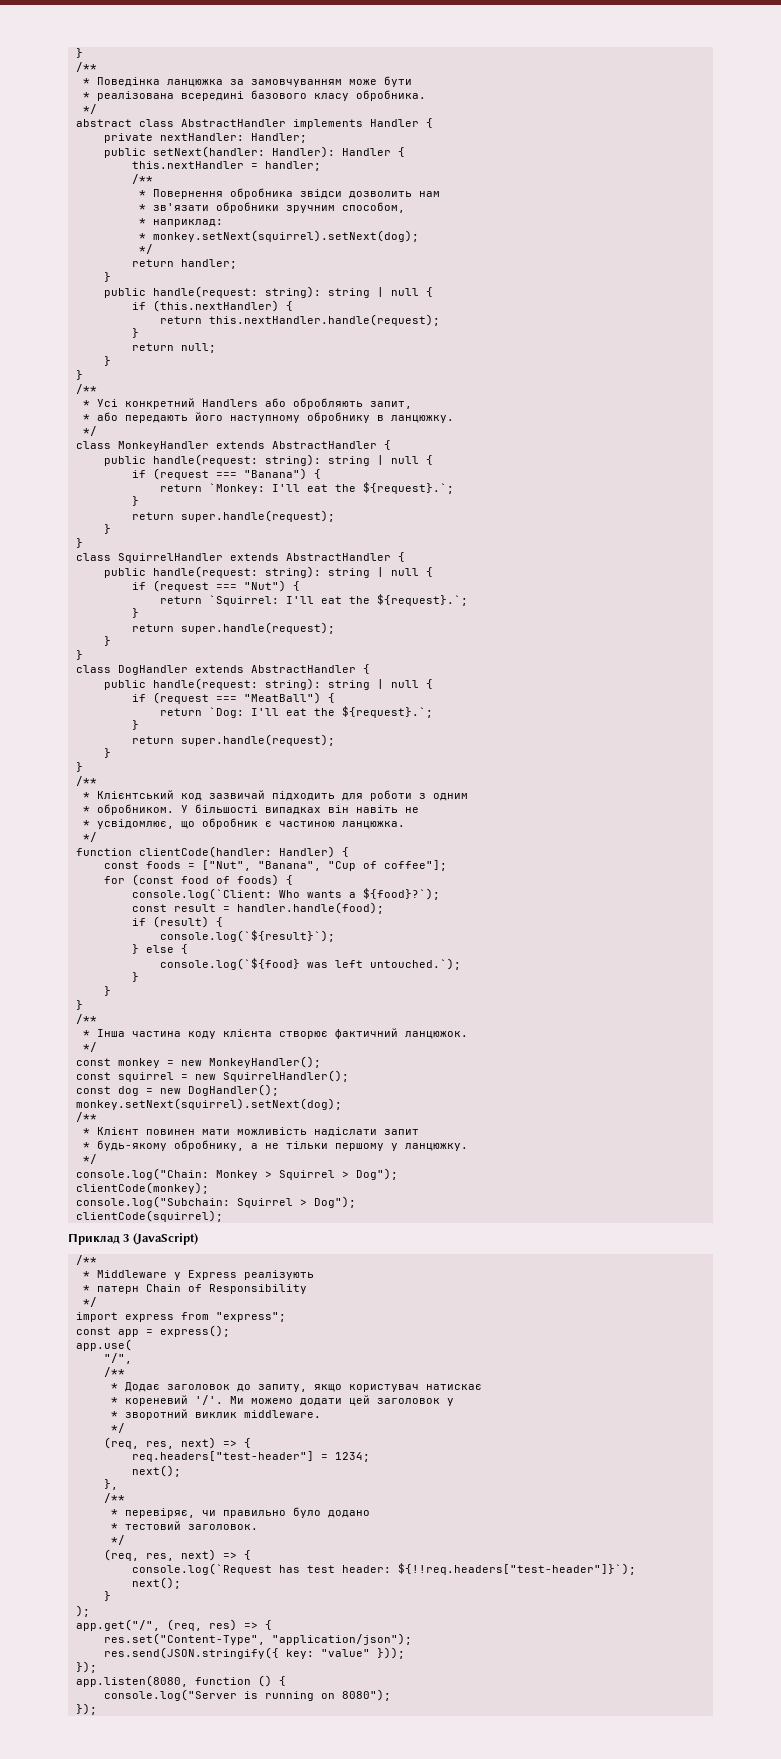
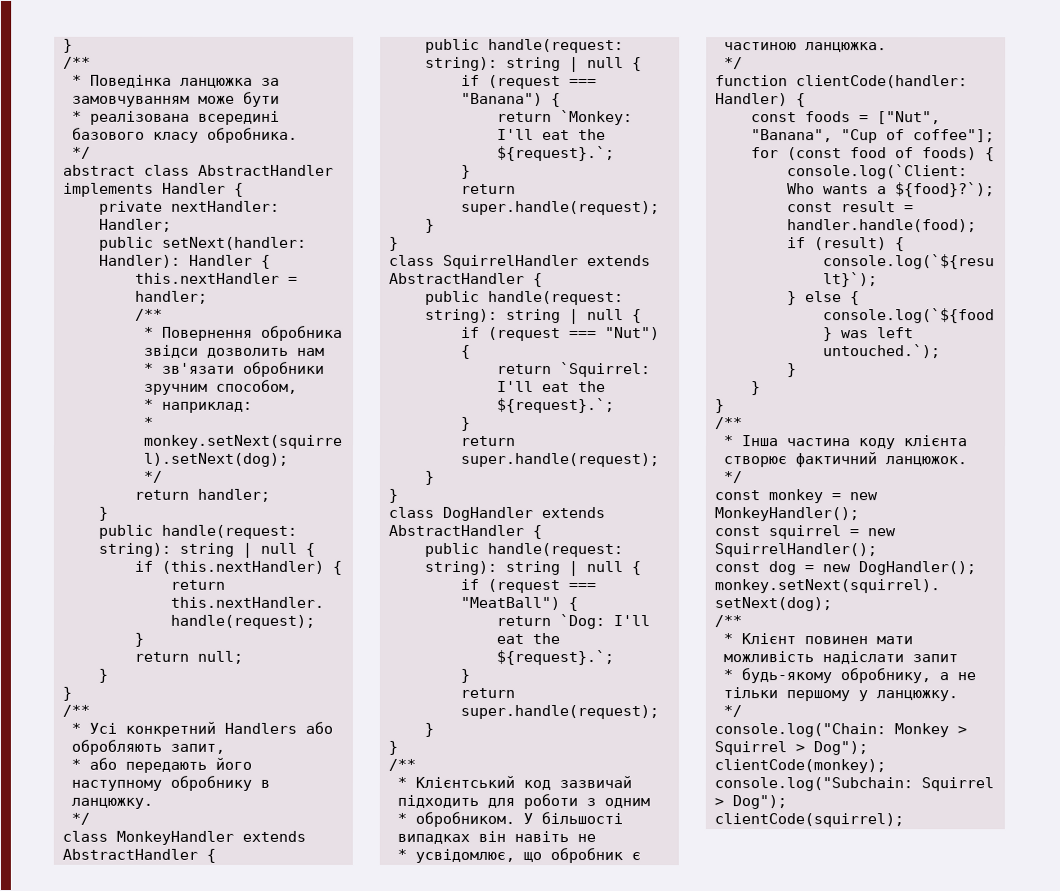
- Приклад 3 (JavaScript)
- /**
- * Middleware у Express реалізують
- * патерн Chain of Responsibility
- */
- import express from "express";
- const app = express();
- app.use(
- "/",
- /**
- * Додає заголовок до запиту, якщо користувач натискає
- * кореневий '/'. Ми можемо додати цей заголовок у
- * зворотний виклик middleware.
- */
- (req, res, next) => {
- req.headers["test-header"] = 1234;
- next();
- },
- /**
- * перевіряє, чи правильно було додано
- * тестовий заголовок.
- */
- (req, res, next) => {
- console.log(`Request has test header: ${!!req.headers["test-header"]}`);
- next();
- }
- );
- app.get("/", (req, res) => {
- res.set("Content-Type", "application/json");
- res.send(JSON.stringify({ key: "value" }));
- });
- app.listen(8080, function () {
- console.log("Server is running on 8080");
- });

